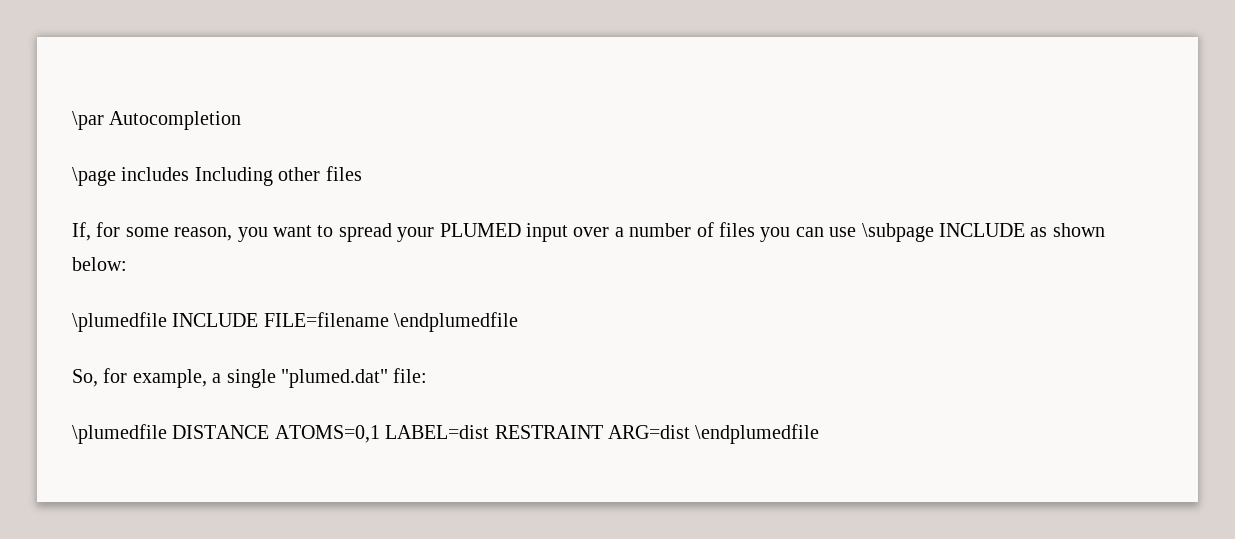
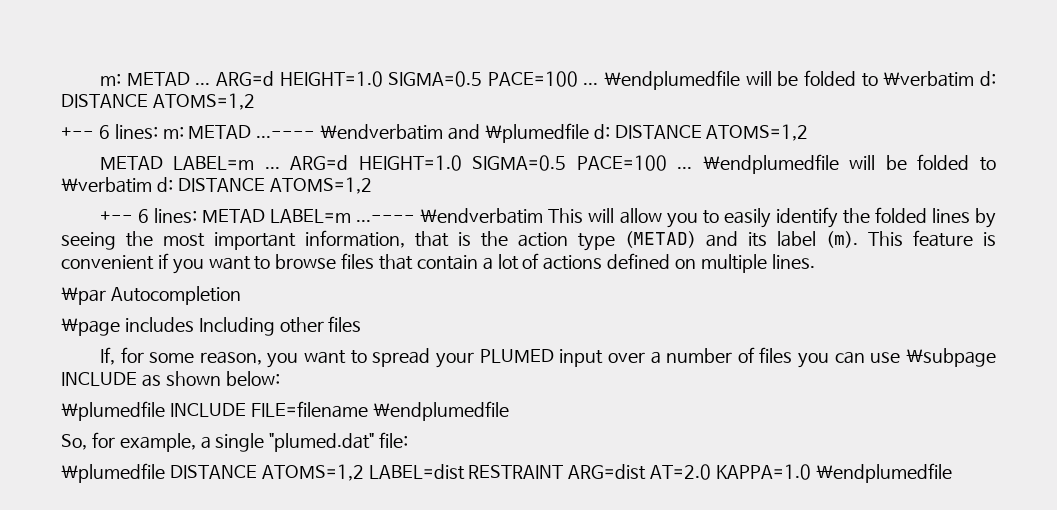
+ m: METAD ... ARG=d HEIGHT=1.0 SIGMA=0.5 PACE=100 ... \endplumedfile will be folded to \verbatim d: DISTANCE ATOMS=1,2
+ +-- 6 lines: m: METAD ...---- \endverbatim and \plumedfile d: DISTANCE ATOMS=1,2
+ METAD LABEL=m ... ARG=d HEIGHT=1.0 SIGMA=0.5 PACE=100 ... \endplumedfile will be folded to \verbatim d: DISTANCE ATOMS=1,2
+ +-- 6 lines: METAD LABEL=m ...---- \endverbatim This will allow you to easily identify the folded lines by seeing the most important information, that is the action type (METAD) and its label (m). This feature is convenient if you want to browse files that contain a lot of actions defined on multiple lines.
- \plumedfile DISTANCE ATOMS=0,1 LABEL=dist RESTRAINT ARG=dist \endplumedfile
+ \plumedfile DISTANCE ATOMS=1,2 LABEL=dist RESTRAINT ARG=dist AT=2.0 KAPPA=1.0 \endplumedfile

